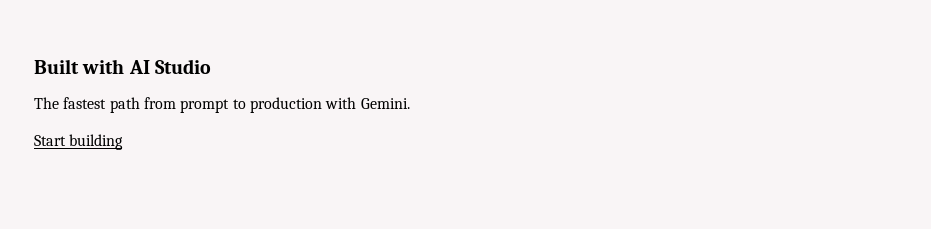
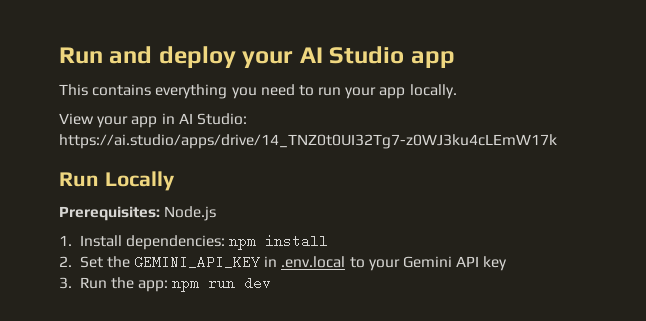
- Built with AI Studio
- The fastest path from prompt to production with Gemini.
- Start building
+ Run and deploy your AI Studio app
+ This contains everything you need to run your app locally.
+ View your app in AI Studio: https://ai.studio/apps/drive/14_TNZ0t0UI32Tg7-z0WJ3ku4cLEmW17k
+ Run Locally
+ Prerequisites: Node.js
+ 1. Install dependencies: npm install
+ 2. Set the GEMINI_API_KEY in .env.local to your Gemini API key
+ 3. Run the app: npm run dev

